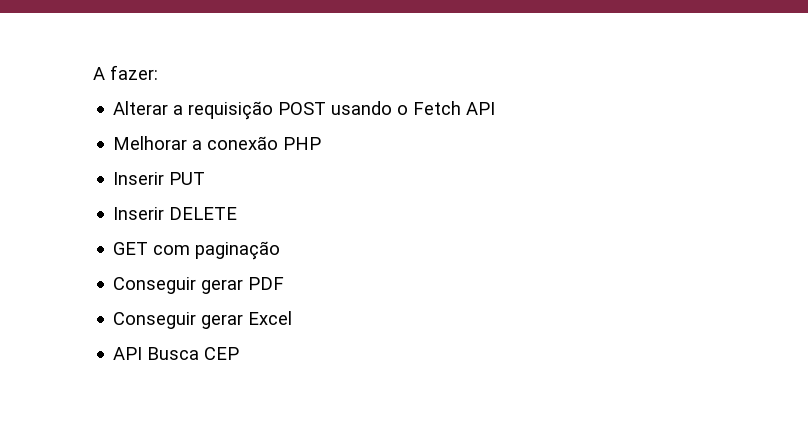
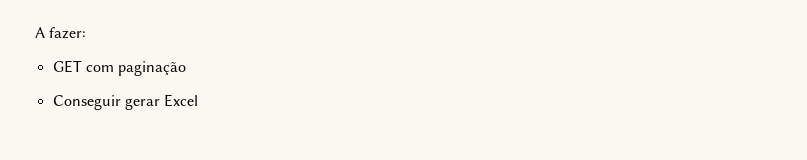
- Alterar a requisição POST usando o Fetch API
- Melhorar a conexão PHP
- Inserir PUT
- Inserir DELETE
- Conseguir gerar PDF
- API Busca CEP

